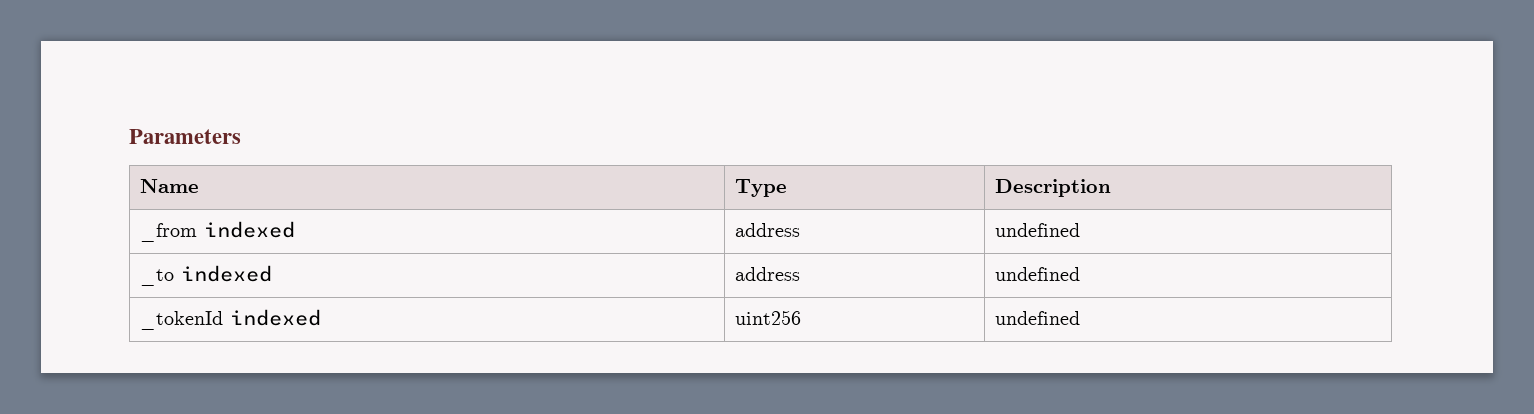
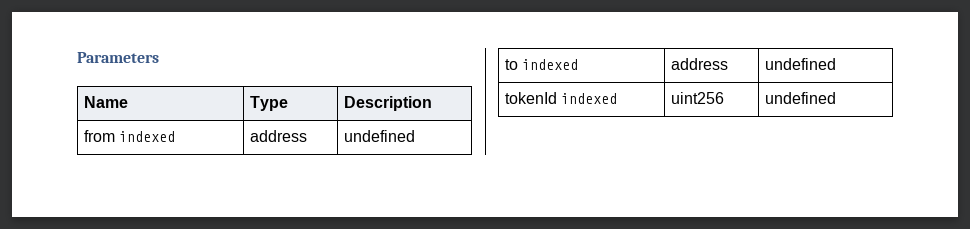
- _from indexed | address | undefined
- _to indexed | address | undefined
- _tokenId indexed | uint256 | undefined
+ from indexed | address | undefined
+ to indexed | address | undefined
+ tokenId indexed | uint256 | undefined

